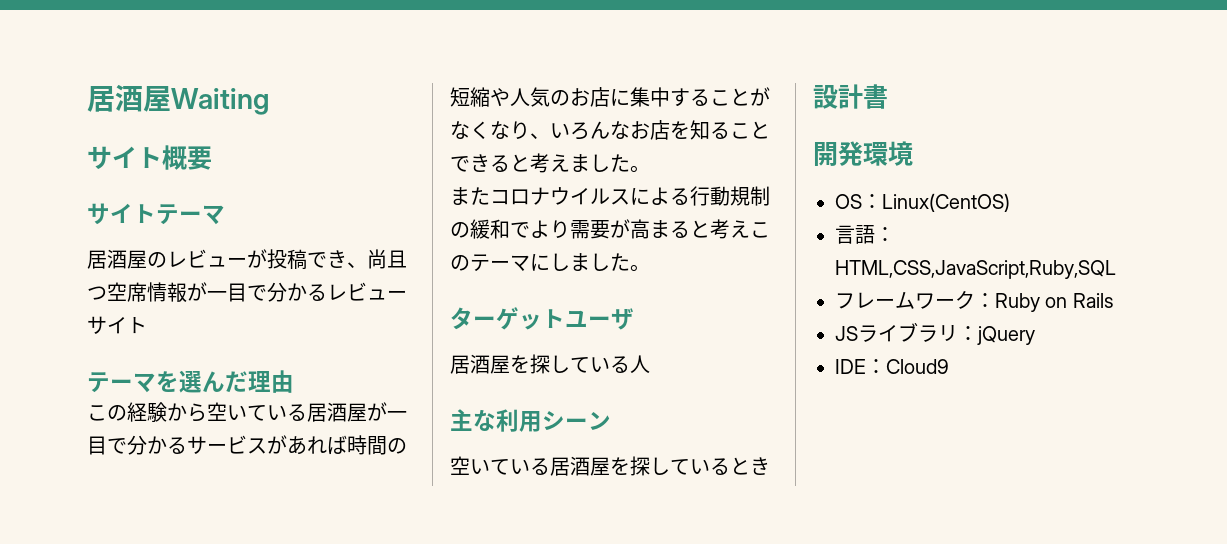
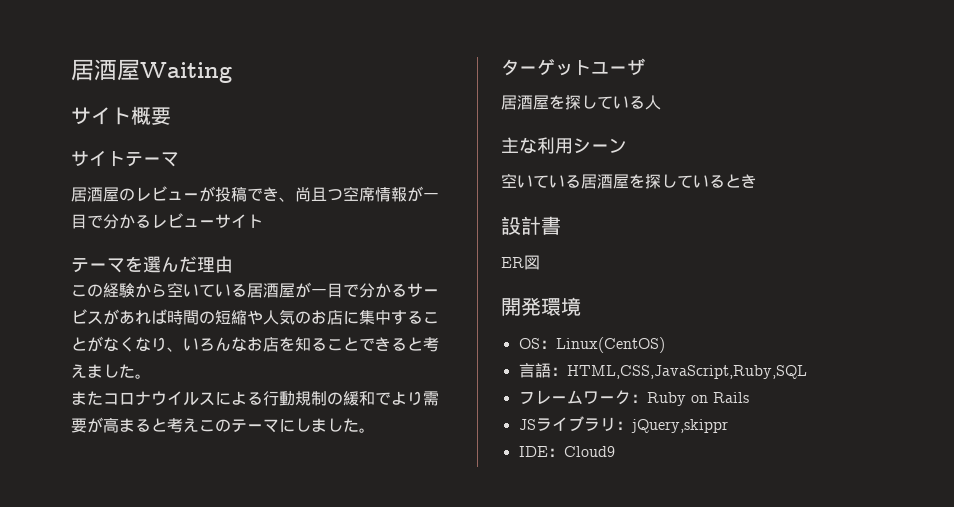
+ ER図
- JSライブラリ：jQuery
+ JSライブラリ：jQuery,skippr

